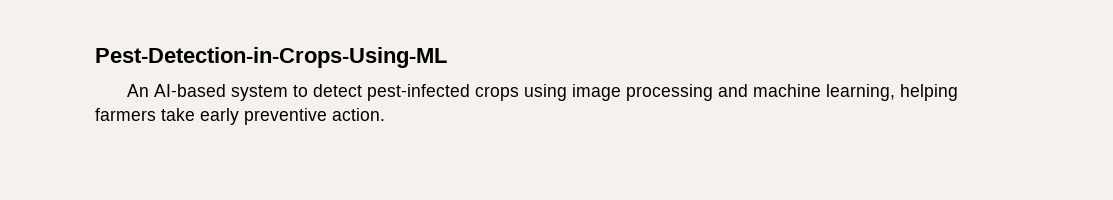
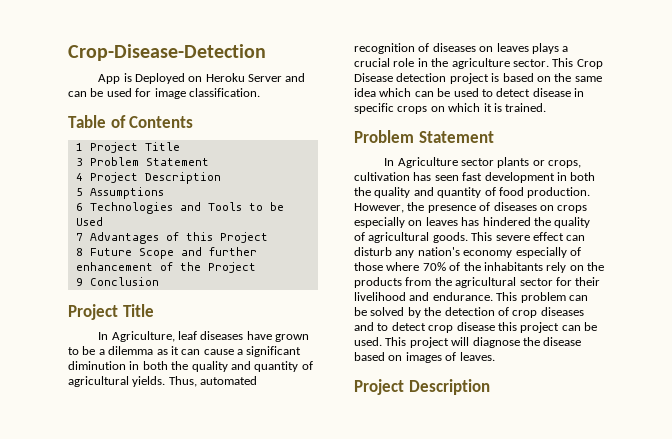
- Pest-Detection-in-Crops-Using-ML
- An AI-based system to detect pest-infected crops using image processing and machine learning, helping farmers take early preventive action.
+ Crop-Disease-Detection
+ App is Deployed on Heroku Server and can be used for image classification.
+ Table of Contents
+ 1 Project Title
+ 3 Problem Statement
+ 4 Project Description
+ 5 Assumptions
+ 6 Technologies and Tools to be Used
+ 7 Advantages of this Project
+ 8 Future Scope and further enhancement of the Project
+ 9 Conclusion
+ Project Title
+ In Agriculture, leaf diseases have grown to be a dilemma as it can cause a significant diminution in both the quality and quantity of agricultural yields. Thus, automated recognition of diseases on leaves plays a crucial role in the agriculture sector. This Crop Disease detection project is based on the same idea which can be used to detect disease in specific crops on which it is trained.
+ Problem Statement
+ In Agriculture sector plants or crops, cultivation has seen fast development in both the quality and quantity of food production. However, the presence of diseases on crops especially on leaves has hindered the quality of agricultural goods. This severe effect can disturb any nation's economy especially of those where 70% of the inhabitants rely on the products from the agricultural sector for their livelihood and endurance. This problem can be solved by the detection of crop diseases and to detect crop disease this project can be used. This project will diagnose the disease based on images of leaves.
+ Project Description

